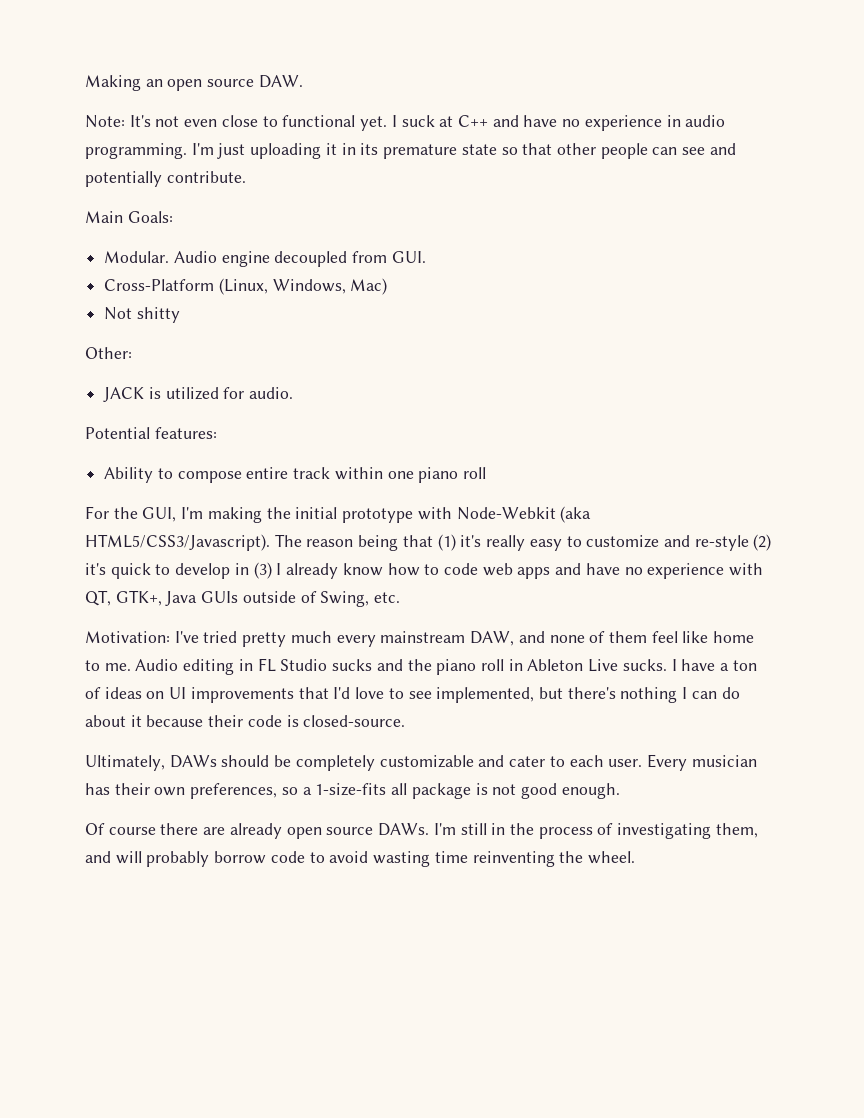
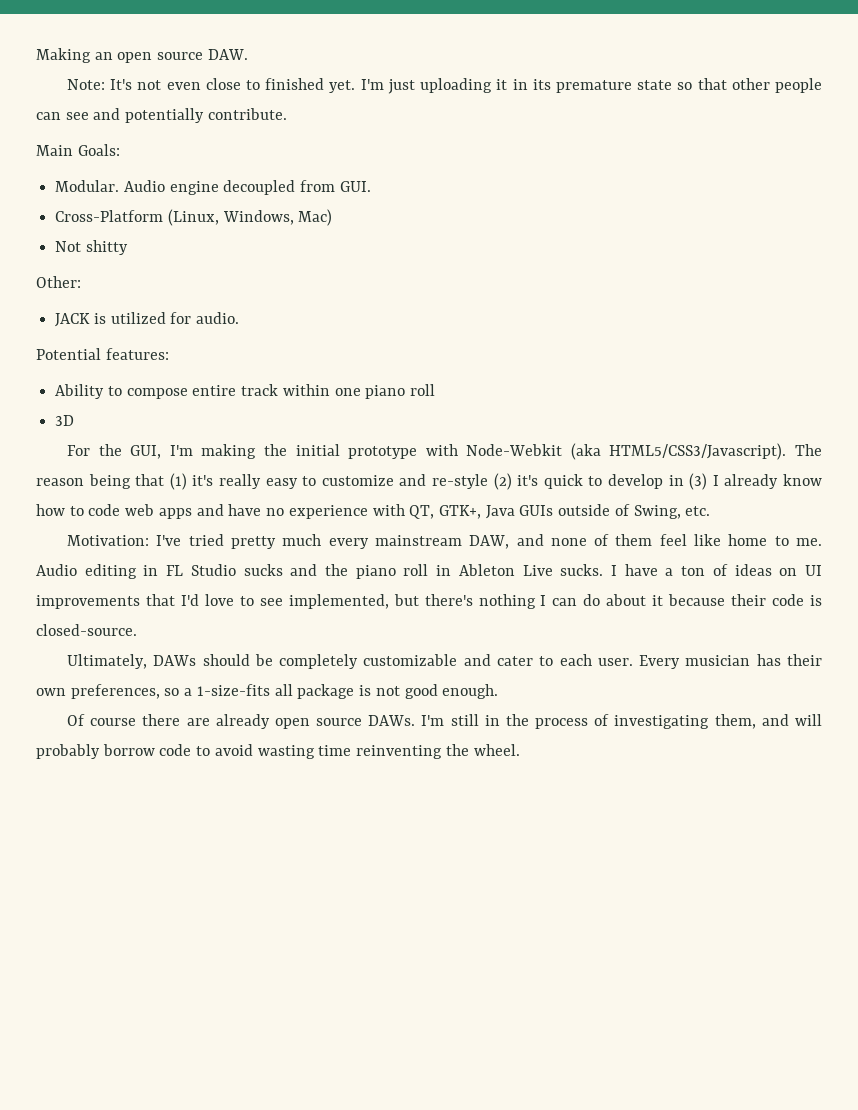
- Note: It's not even close to functional yet. I suck at C++ and have no experience in audio programming.
+ Note: It's not even close to finished yet.
+ 3D

